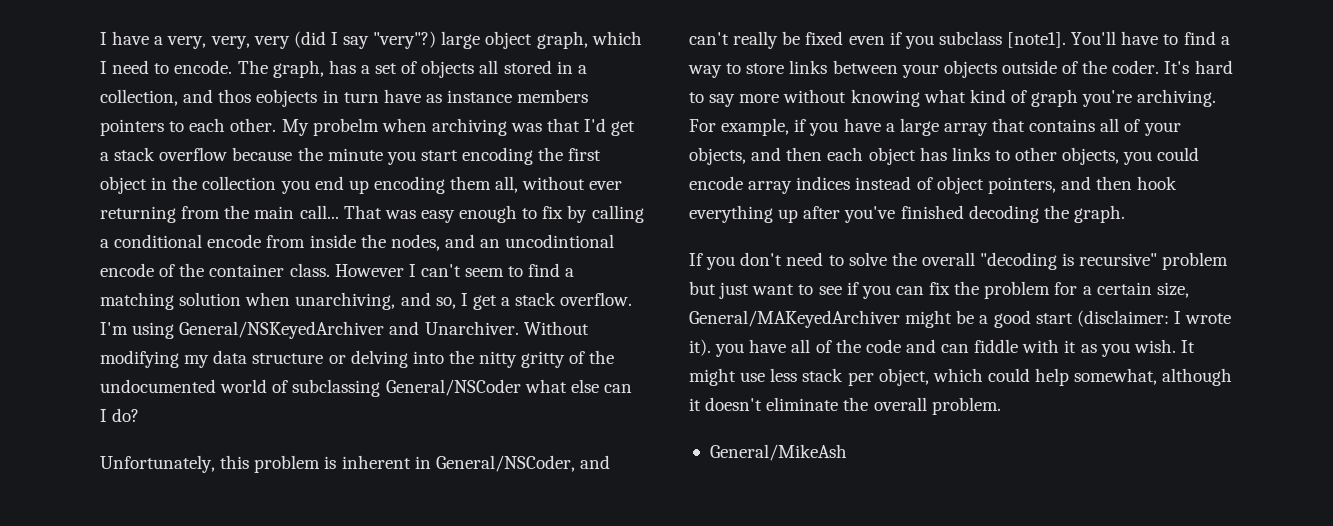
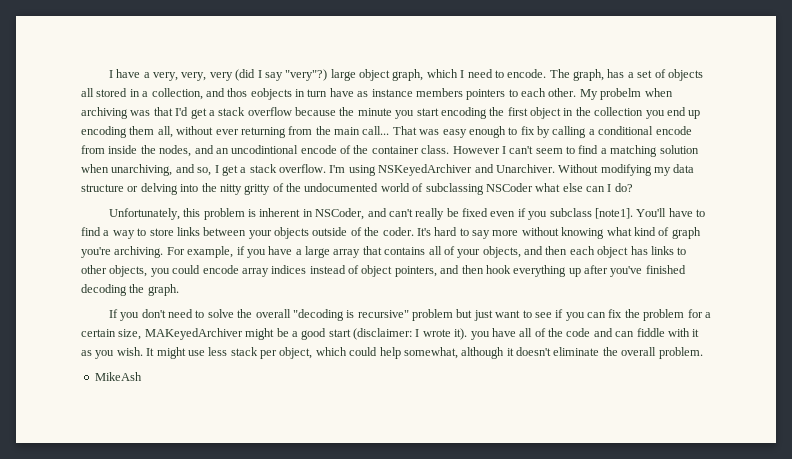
- I'm using General/NSKeyedArchiver and Unarchiver.
+ I'm using NSKeyedArchiver and Unarchiver.
- Without modifying my data structure or delving into the nitty gritty of the undocumented world of subclassing General/NSCoder what else can I do?
+ Without modifying my data structure or delving into the nitty gritty of the undocumented world of subclassing NSCoder what else can I do?
- Unfortunately, this problem is inherent in General/NSCoder, and can't really be fixed even if you subclass [note1].
+ Unfortunately, this problem is inherent in NSCoder, and can't really be fixed even if you subclass [note1].
- If you don't need to solve the overall "decoding is recursive" problem but just want to see if you can fix the problem for a certain size, General/MAKeyedArchiver might be a good start (disclaimer: I wrote it). you have all of the code and can fiddle with it as you wish.
+ If you don't need to solve the overall "decoding is recursive" problem but just want to see if you can fix the problem for a certain size, MAKeyedArchiver might be a good start (disclaimer: I wrote it). you have all of the code and can fiddle with it as you wish.
- General/MikeAsh
+ MikeAsh

